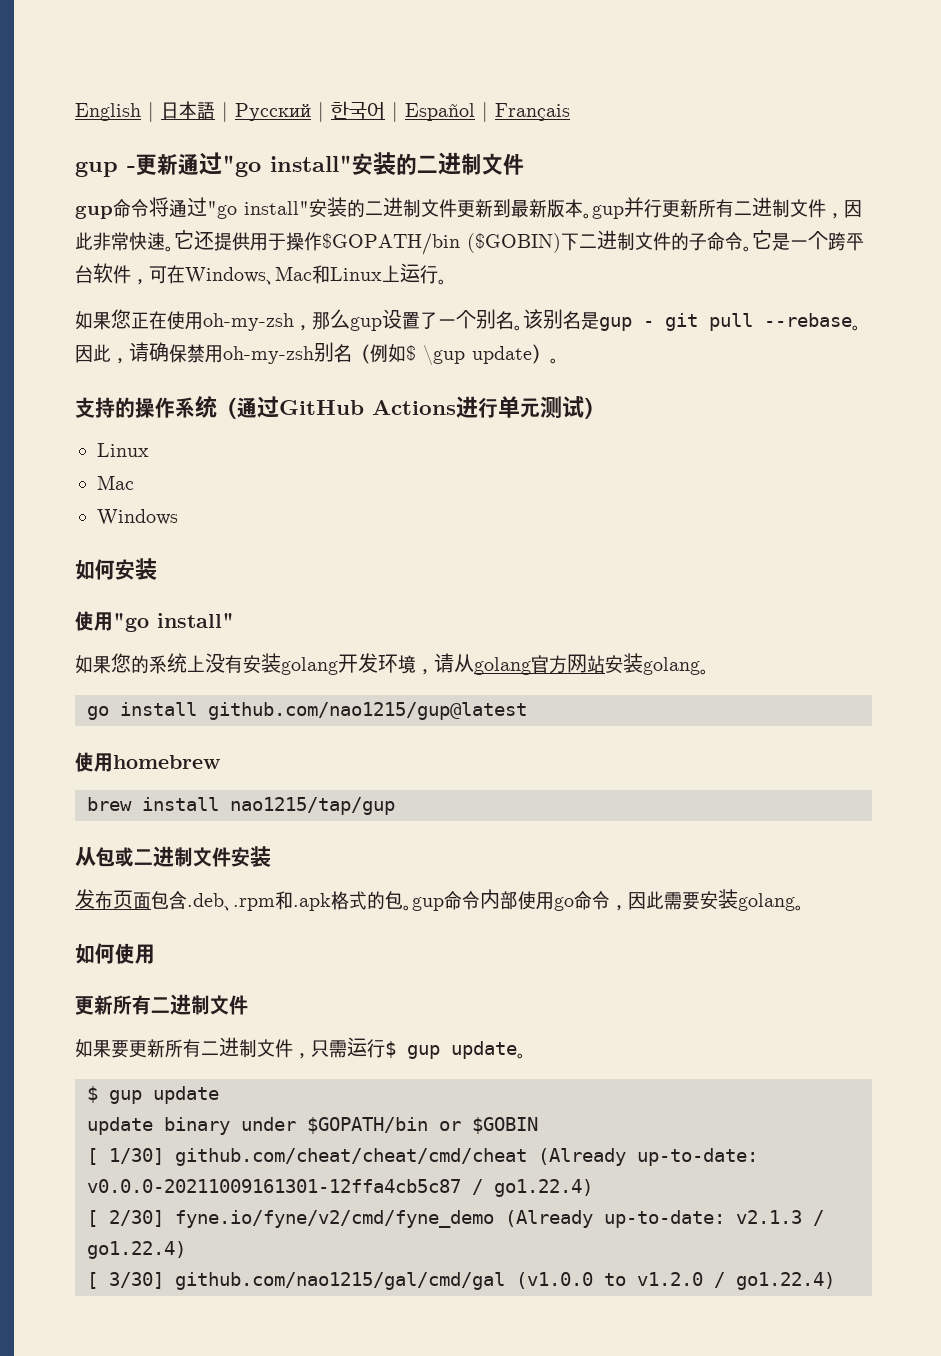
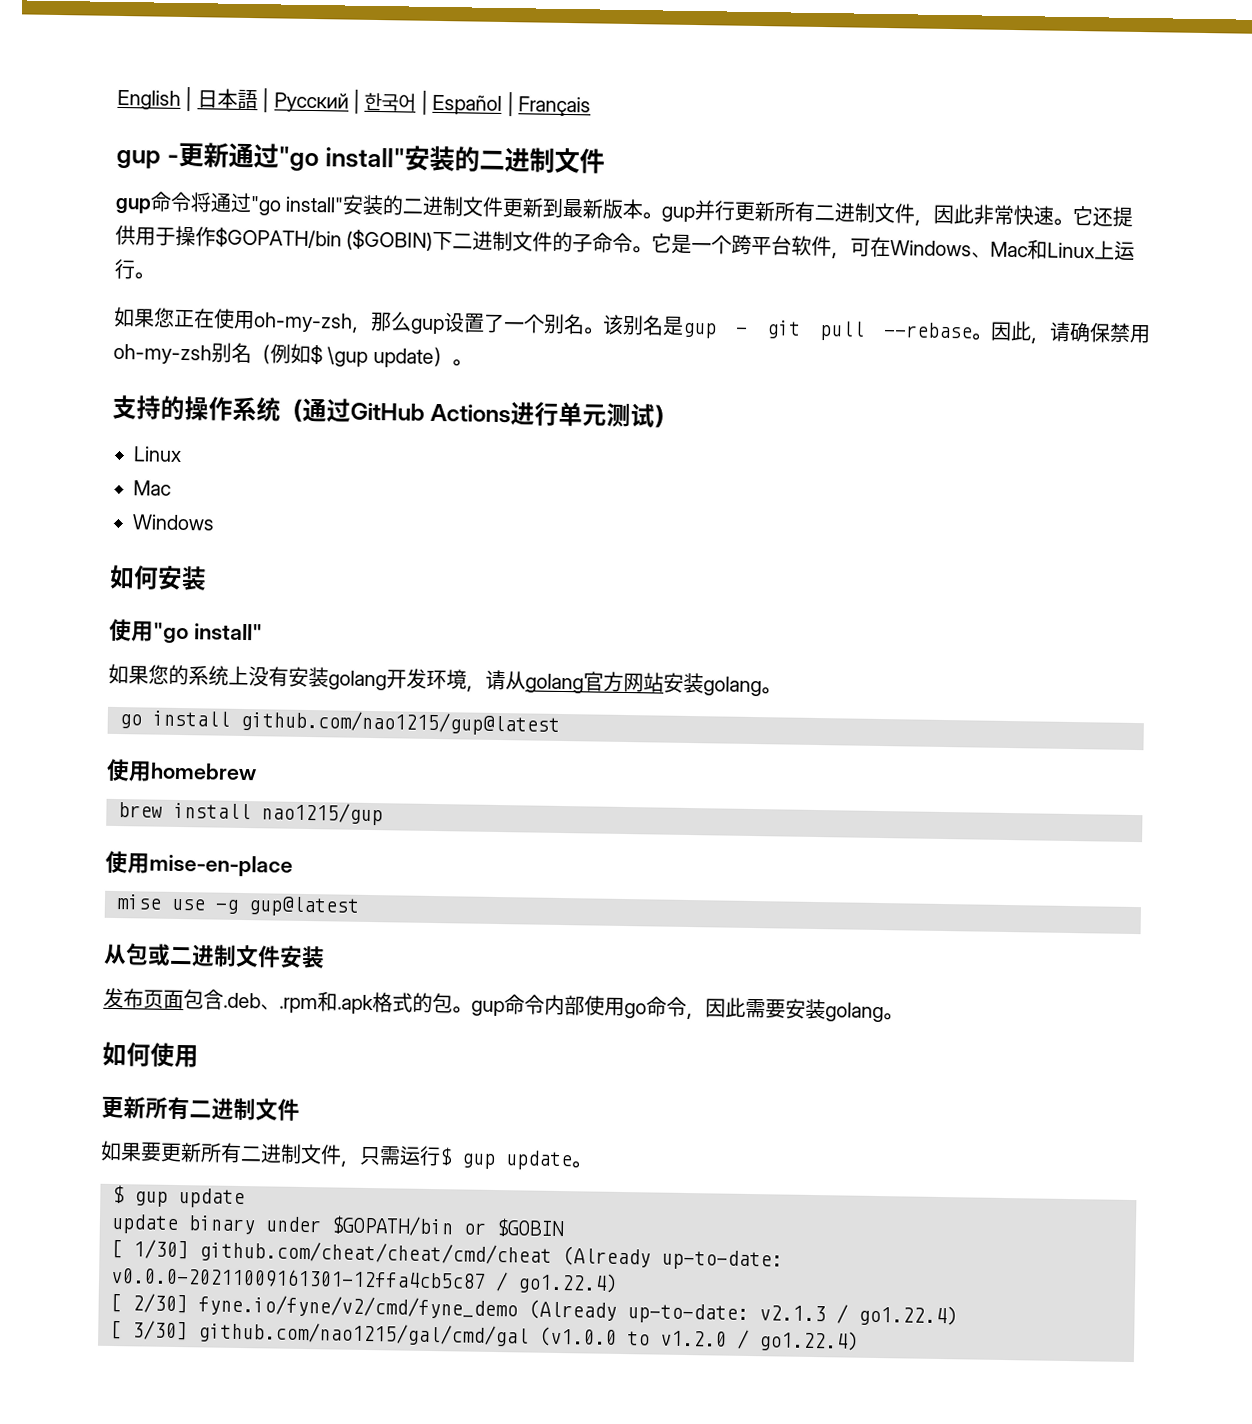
- brew install nao1215/tap/gup
+ brew install nao1215/gup
+ 使用mise-en-place
+ mise use -g gup@latest

